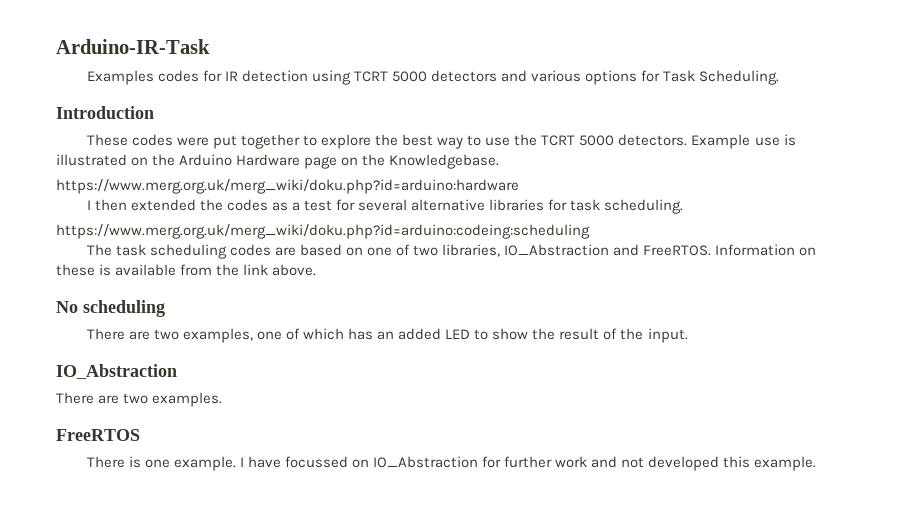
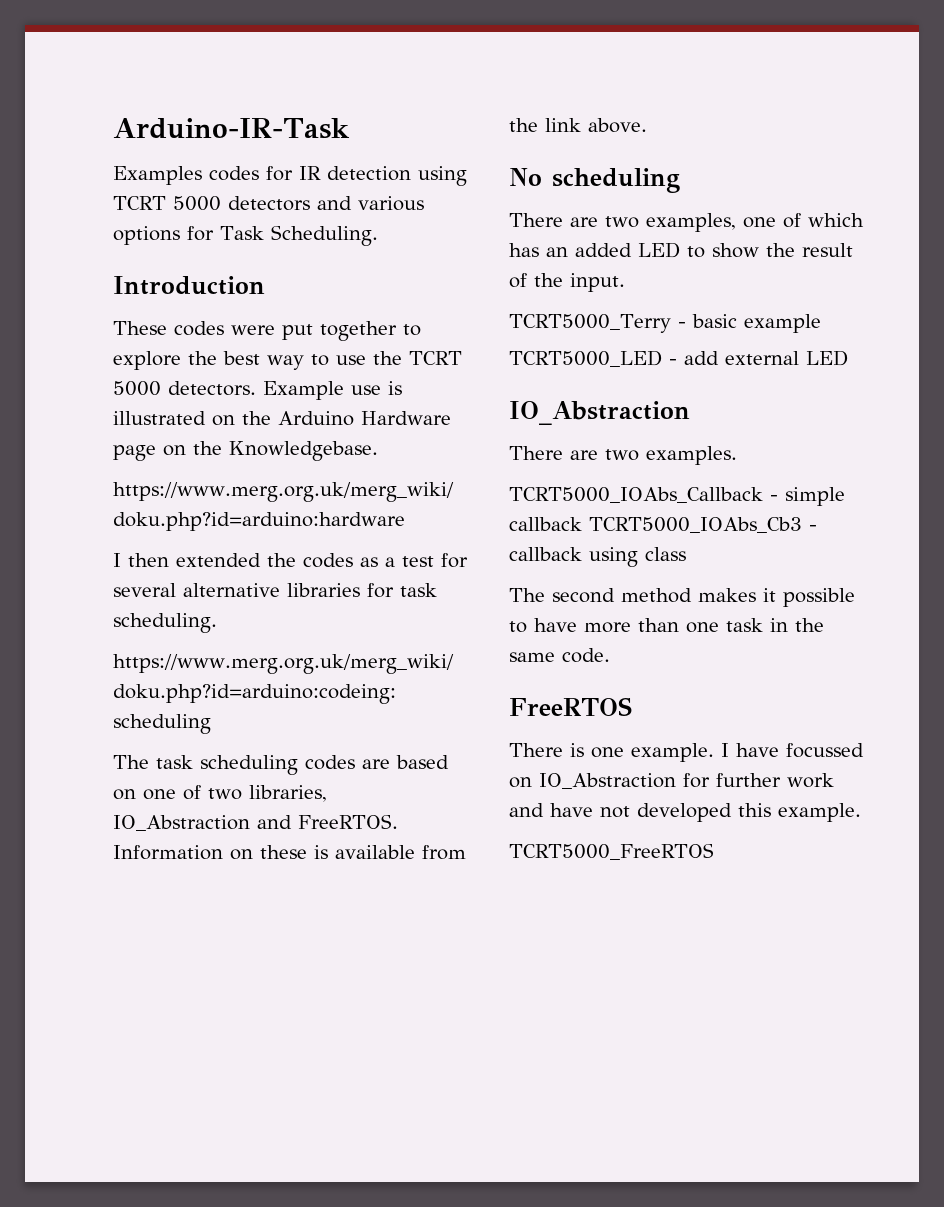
+ TCRT5000_Terry - basic example
+ TCRT5000_LED - add external LED
+ TCRT5000_IOAbs_Callback - simple callback TCRT5000_IOAbs_Cb3 - callback using class
+ The second method makes it possible to have more than one task in the same code.
- I have focussed on IO_Abstraction for further work and not developed this example.
+ I have focussed on IO_Abstraction for further work and have not developed this example.
+ TCRT5000_FreeRTOS

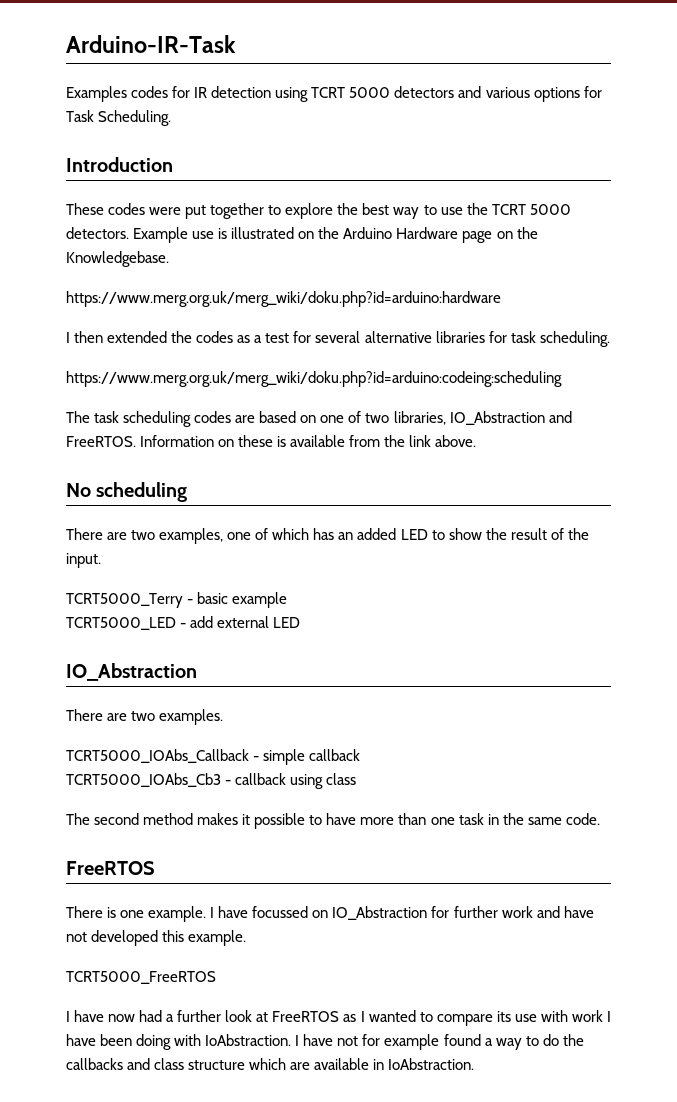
- TCRT5000_IOAbs_Callback - simple callback TCRT5000_IOAbs_Cb3 - callback using class
+ TCRT5000_IOAbs_Callback - simple callback
+ TCRT5000_IOAbs_Cb3 - callback using class
+ I have now had a further look at FreeRTOS as I wanted to compare its use with work I have been doing with IoAbstraction. I have not for example found a way to do the callbacks and class structure which are available in IoAbstraction.

